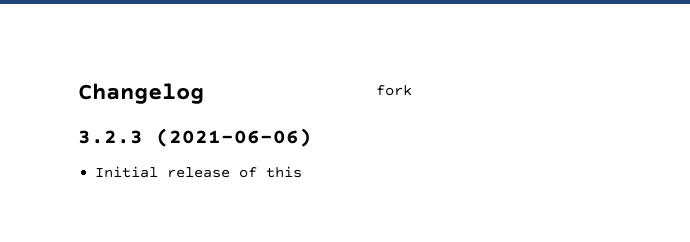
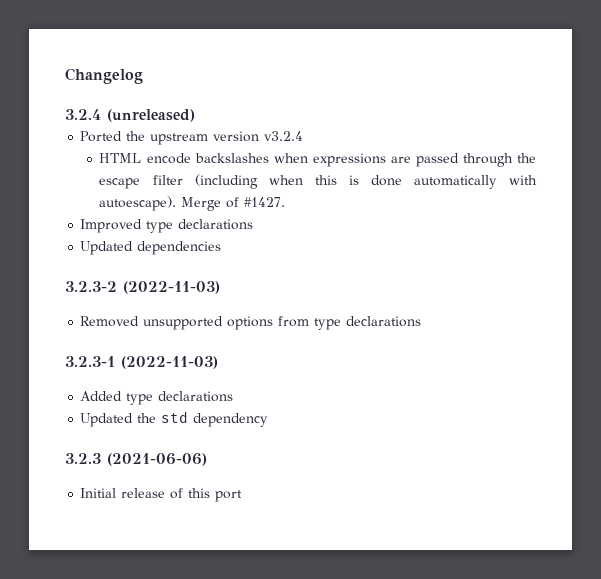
+ 3.2.4 (unreleased)
+ Ported the upstream version v3.2.4
+ HTML encode backslashes when expressions are passed through the escape filter (including when this is done automatically with autoescape). Merge of #1427.
+ Improved type declarations
+ Updated dependencies
+ 3.2.3-2 (2022-11-03)
+ Removed unsupported options from type declarations
+ 3.2.3-1 (2022-11-03)
+ Added type declarations
+ Updated the std dependency
- Initial release of this fork
+ Initial release of this port

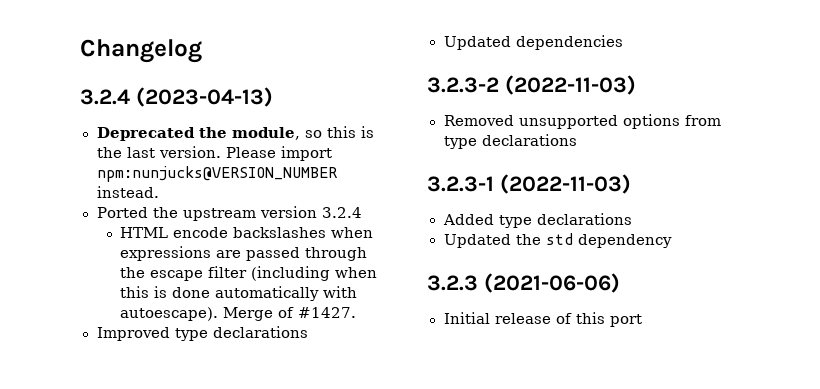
- 3.2.4 (unreleased)
+ 3.2.4 (2023-04-13)
+ Deprecated the module, so this is the last version. Please import npm:nunjucks@VERSION_NUMBER instead.
- Ported the upstream version v3.2.4
+ Ported the upstream version 3.2.4

